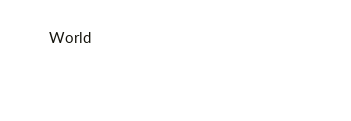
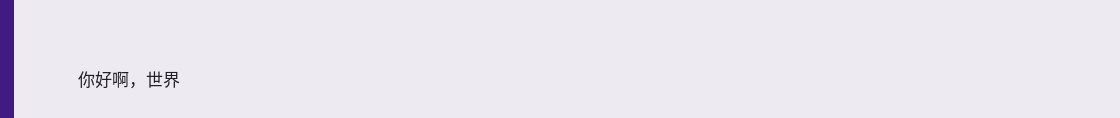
- World
+ 你好啊，世界

